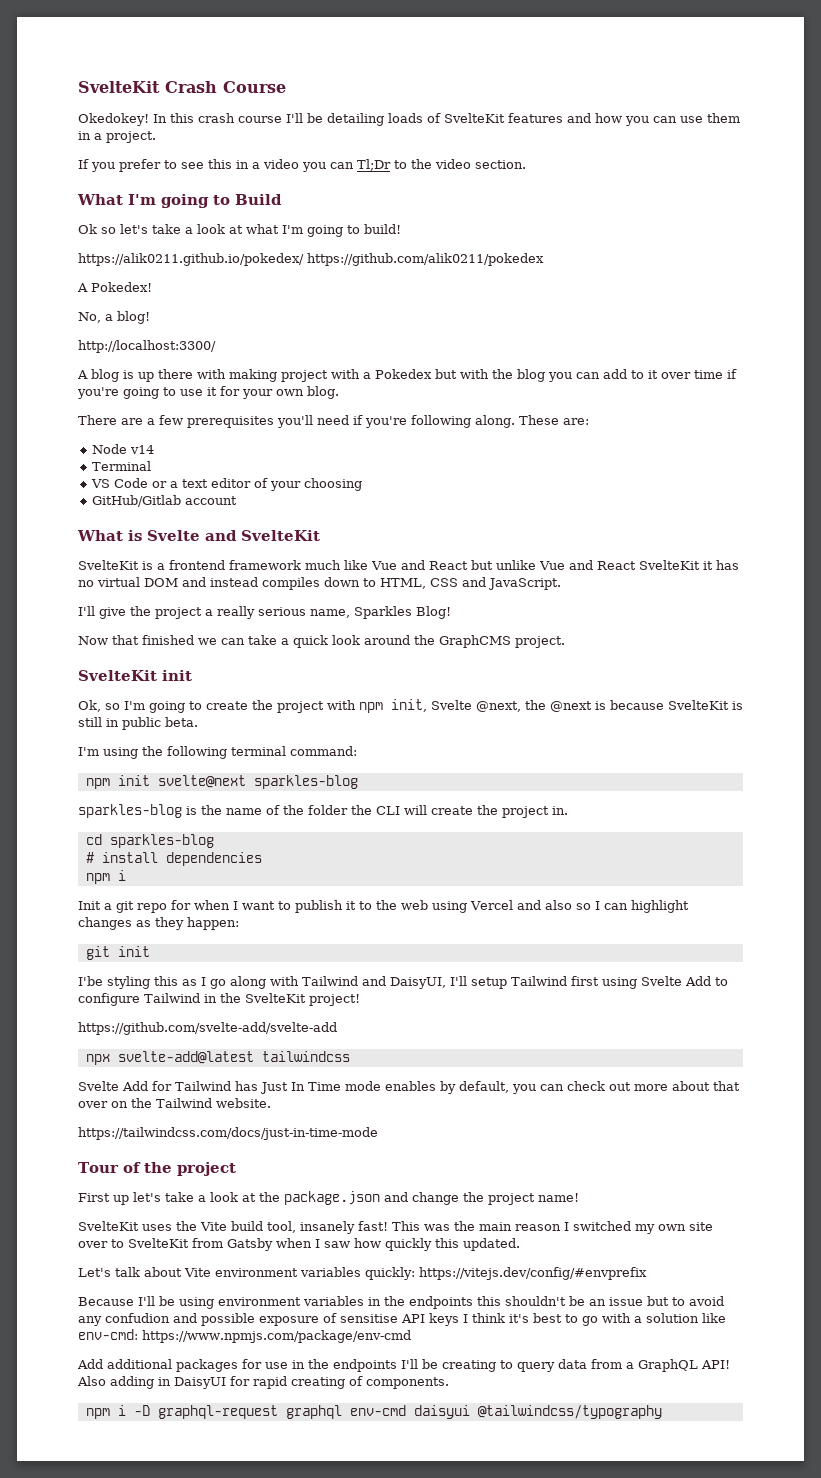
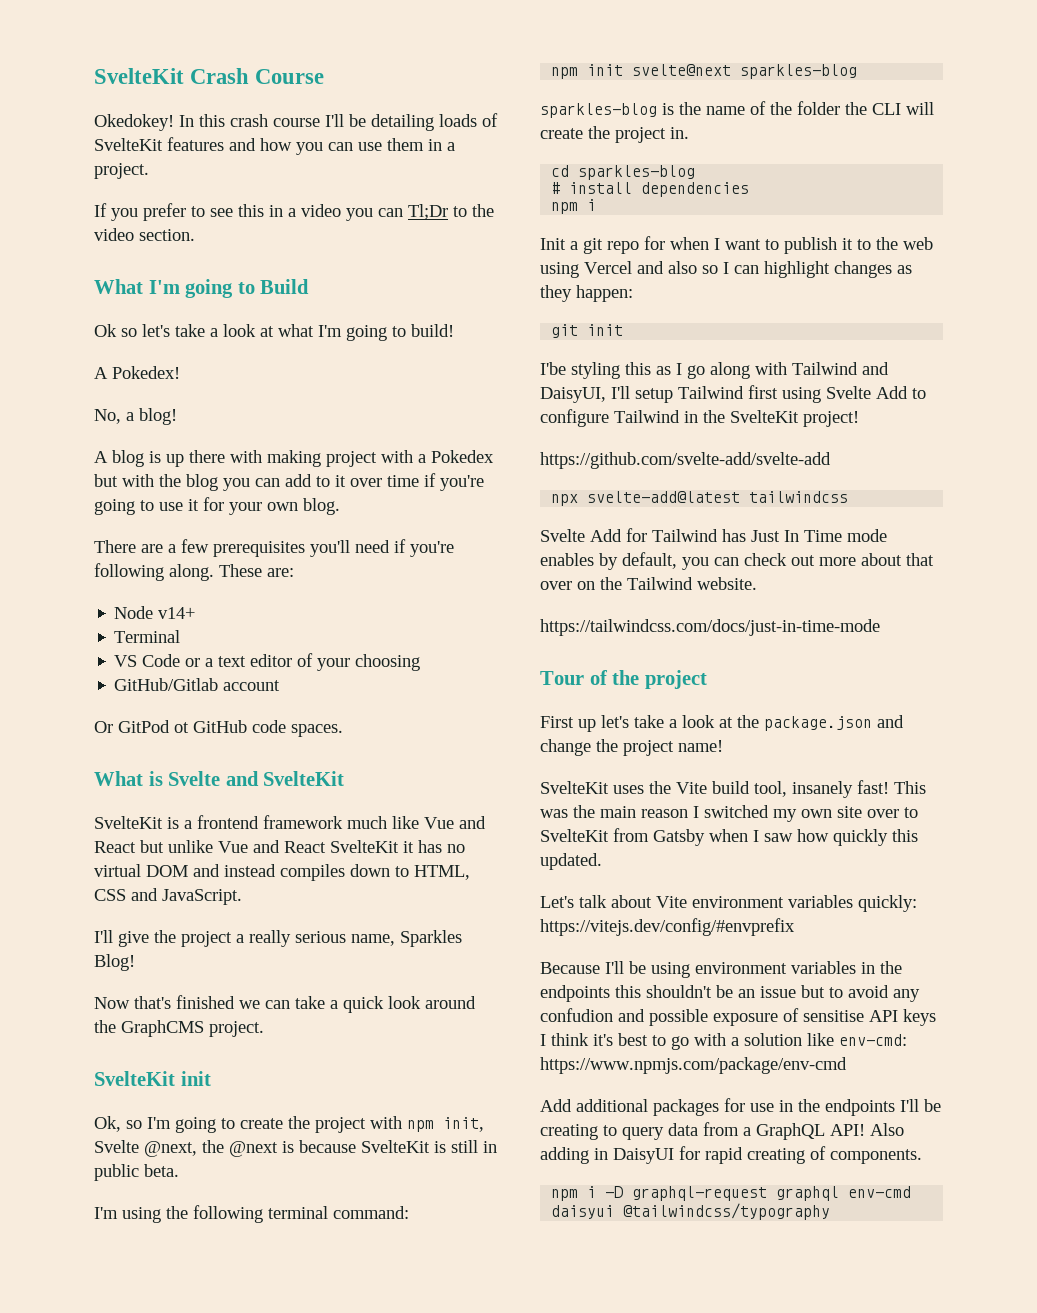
- https://alik0211.github.io/pokedex/ https://github.com/alik0211/pokedex
- http://localhost:3300/
- Node v14
+ Node v14+
+ Or GitPod ot GitHub code spaces.
- Now that finished we can take a quick look around the GraphCMS project.
+ Now that's finished we can take a quick look around the GraphCMS project.

